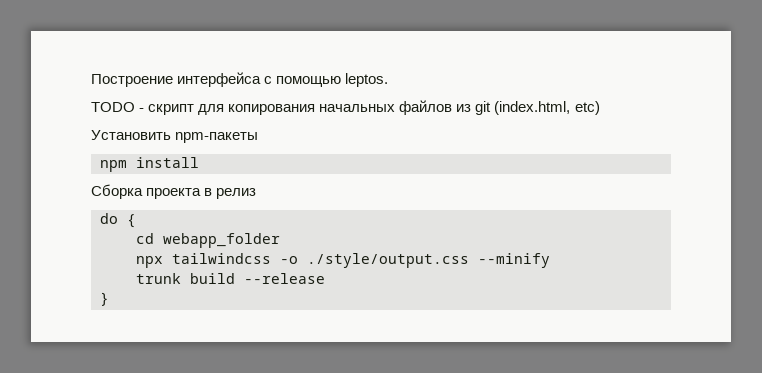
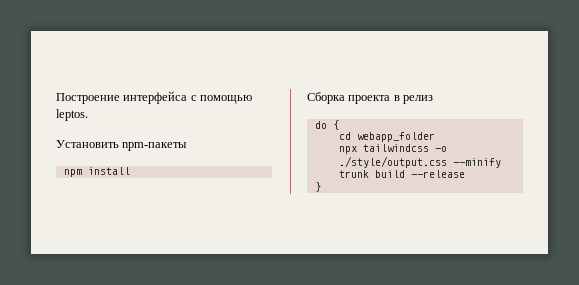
- TODO - скрипт для копирования начальных файлов из git (index.html, etc)

